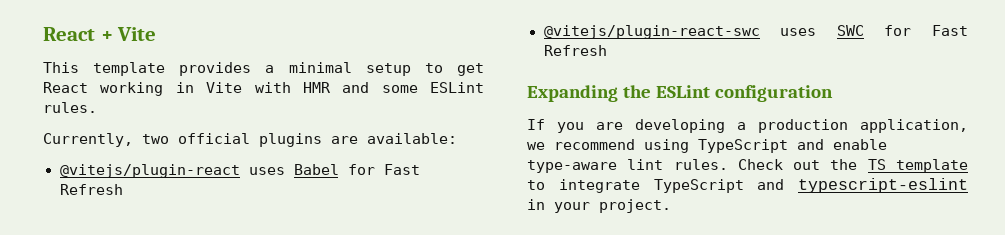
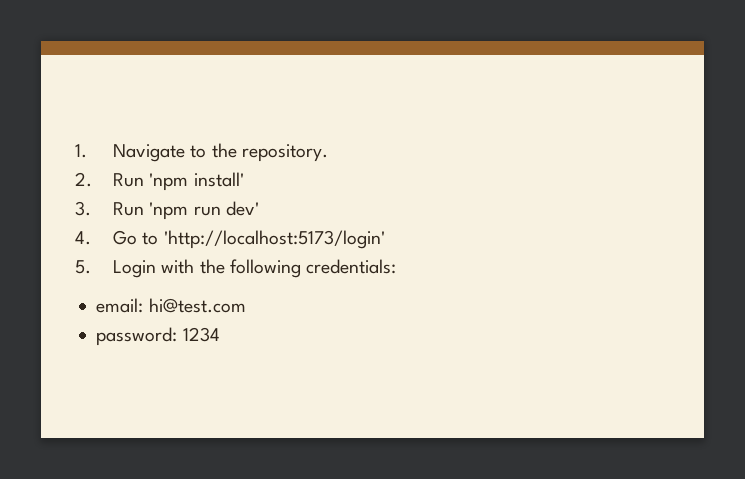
- React + Vite
- This template provides a minimal setup to get React working in Vite with HMR and some ESLint rules.
- Currently, two official plugins are available:
- @vitejs/plugin-react uses Babel for Fast Refresh
- @vitejs/plugin-react-swc uses SWC for Fast Refresh
- Expanding the ESLint configuration
- If you are developing a production application, we recommend using TypeScript and enable type-aware lint rules. Check out the TS template to integrate TypeScript and typescript-eslint in your project.
+ 1. Navigate to the repository.
+ 2. Run 'npm install'
+ 3. Run 'npm run dev'
+ 4. Go to 'http://localhost:5173/login'
+ 5. Login with the following credentials:
+ email: hi@test.com
+ password: 1234

